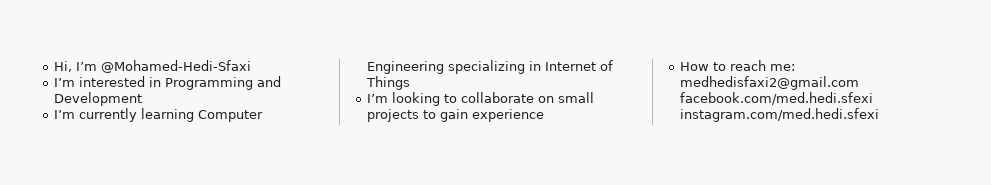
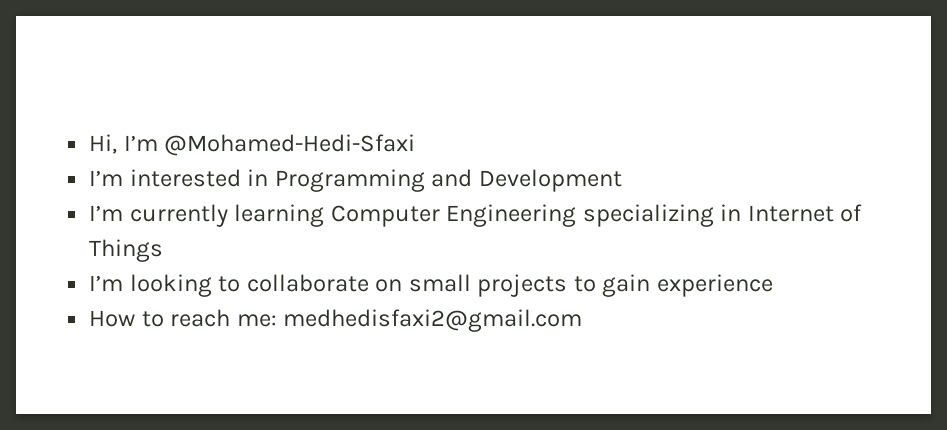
- How to reach me: medhedisfaxi2@gmail.com facebook.com/med.hedi.sfexi instagram.com/med.hedi.sfexi
+ How to reach me: medhedisfaxi2@gmail.com

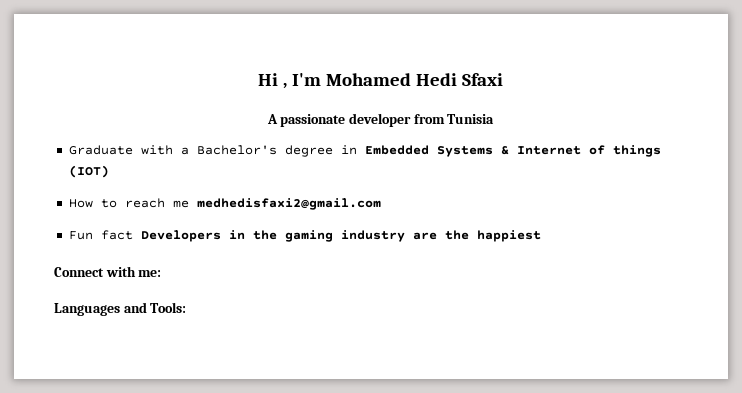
- Hi, I’m @Mohamed-Hedi-Sfaxi
- I’m interested in Programming and Development
- I’m currently learning Computer Engineering specializing in Internet of Things
- I’m looking to collaborate on small projects to gain experience
- How to reach me: medhedisfaxi2@gmail.com
+ Hi , I'm Mohamed Hedi Sfaxi
+ A passionate developer from Tunisia
+ Graduate with a Bachelor's degree in Embedded Systems & Internet of things (IOT)
+ How to reach me medhedisfaxi2@gmail.com
+ Fun fact Developers in the gaming industry are the happiest
+ Connect with me:
+ Languages and Tools:

